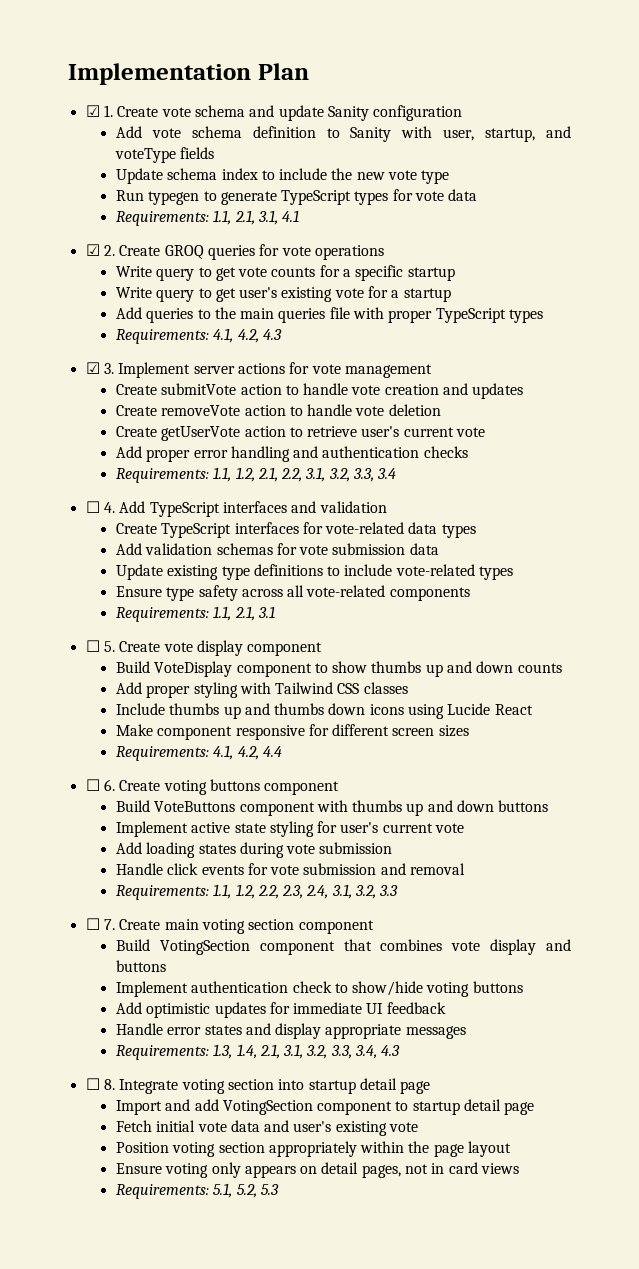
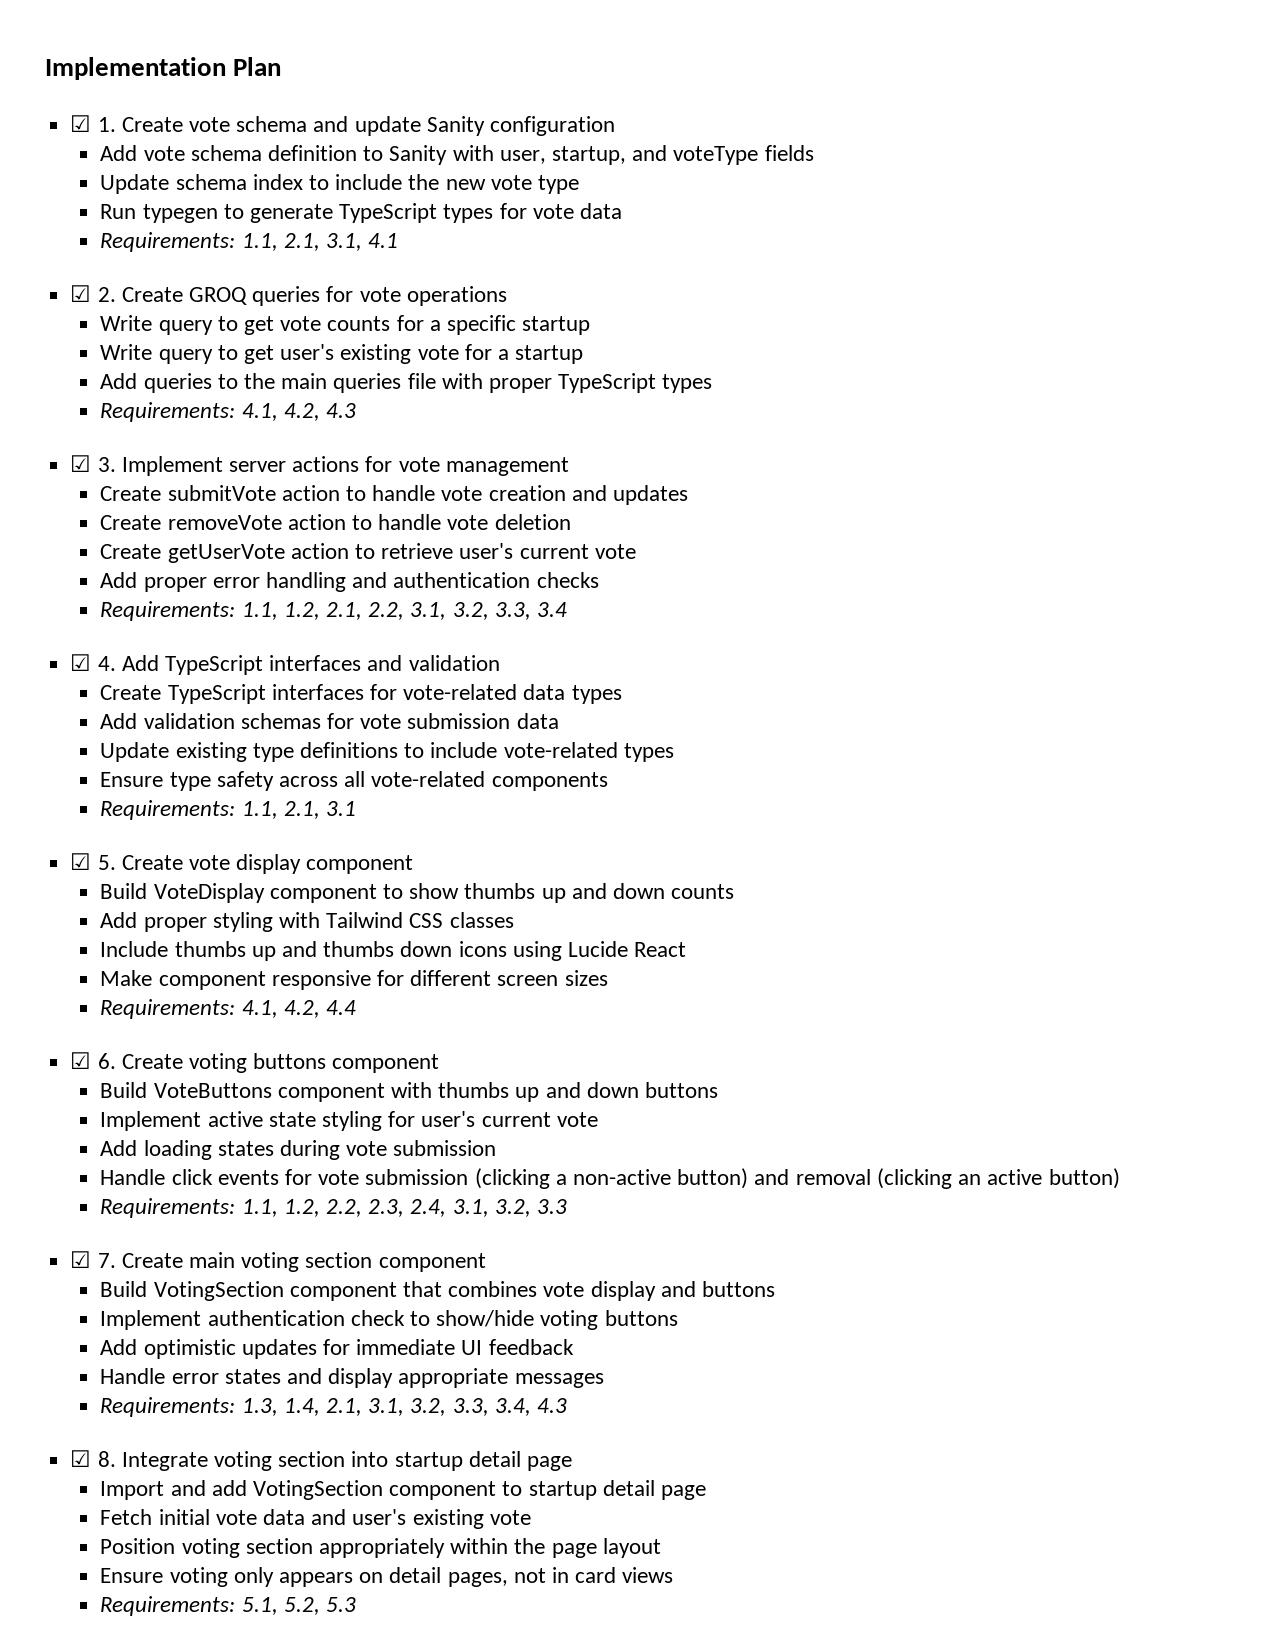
- ☐ 4. Add TypeScript interfaces and validation
+ ☑ 4. Add TypeScript interfaces and validation
- ☐ 5. Create vote display component
+ ☑ 5. Create vote display component
- ☐ 6. Create voting buttons component
+ ☑ 6. Create voting buttons component
- Handle click events for vote submission and removal
+ Handle click events for vote submission (clicking a non-active button) and removal (clicking an active button)
- ☐ 7. Create main voting section component
+ ☑ 7. Create main voting section component
- ☐ 8. Integrate voting section into startup detail page
+ ☑ 8. Integrate voting section into startup detail page

